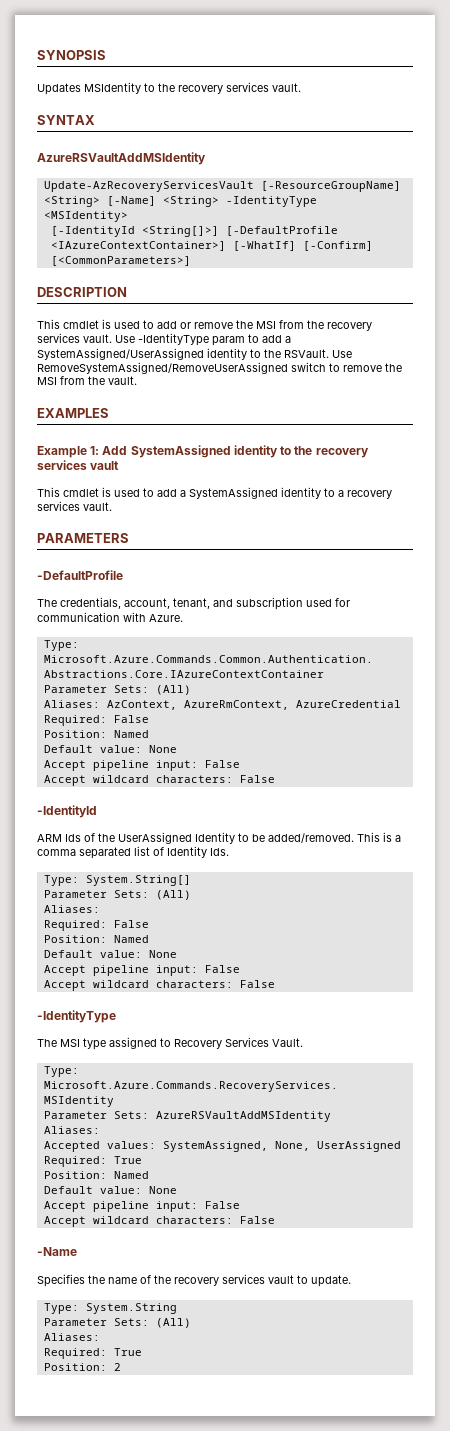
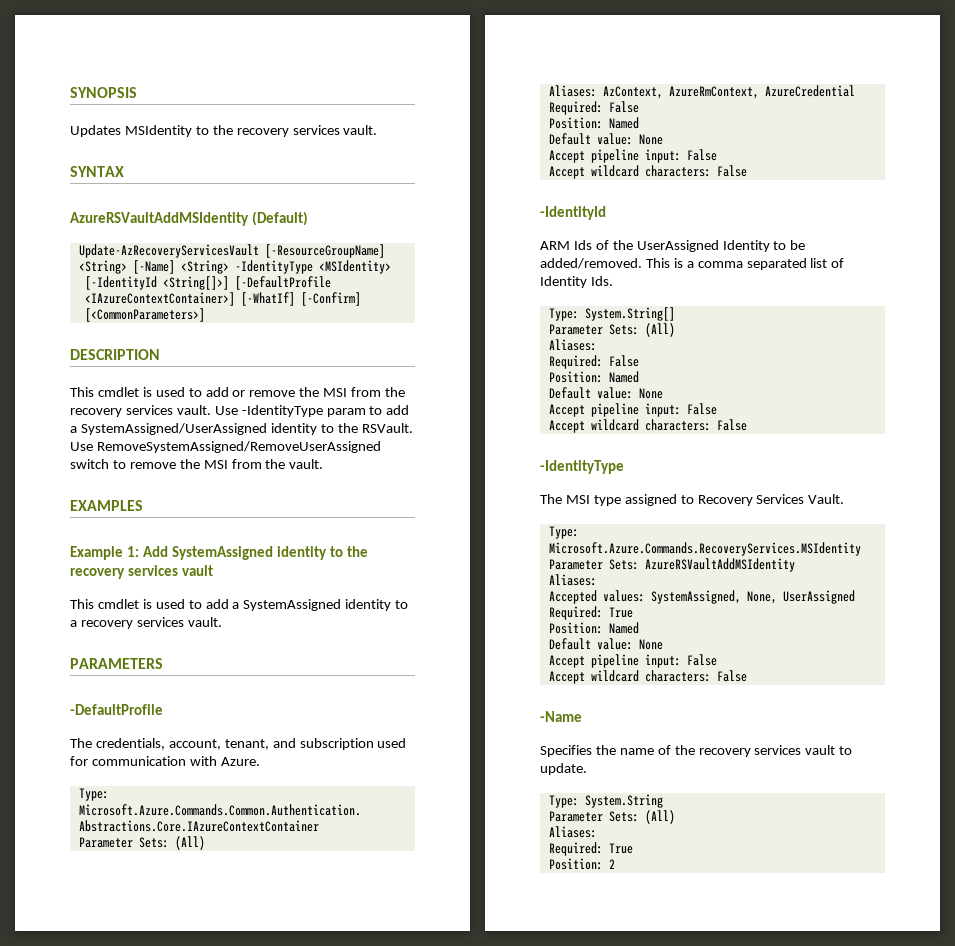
  SYNTAX
- AzureRSVaultAddMSIdentity
+ AzureRSVaultAddMSIdentity (Default)

